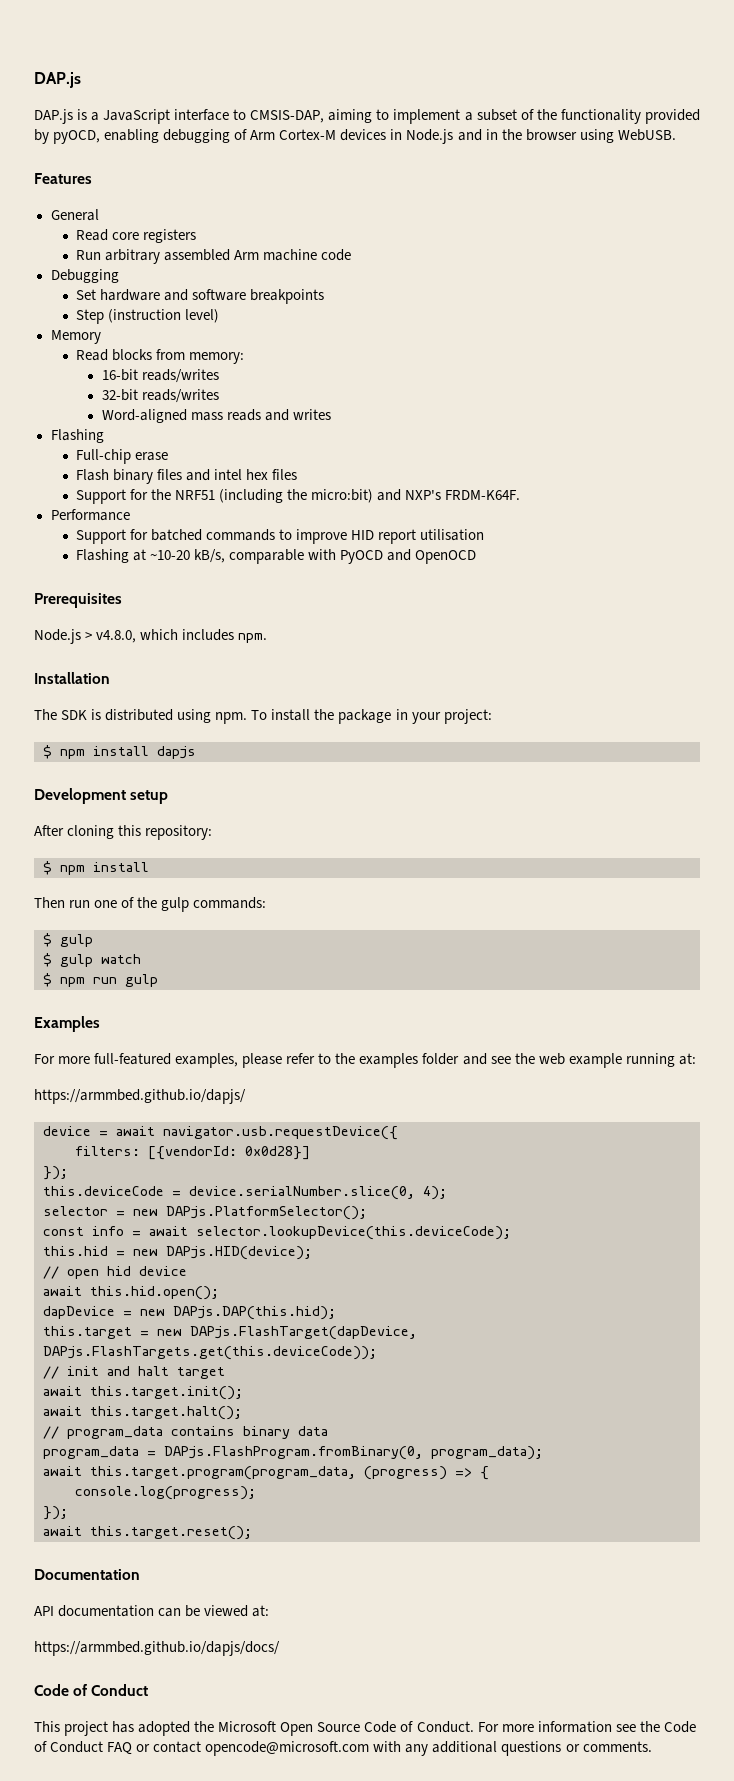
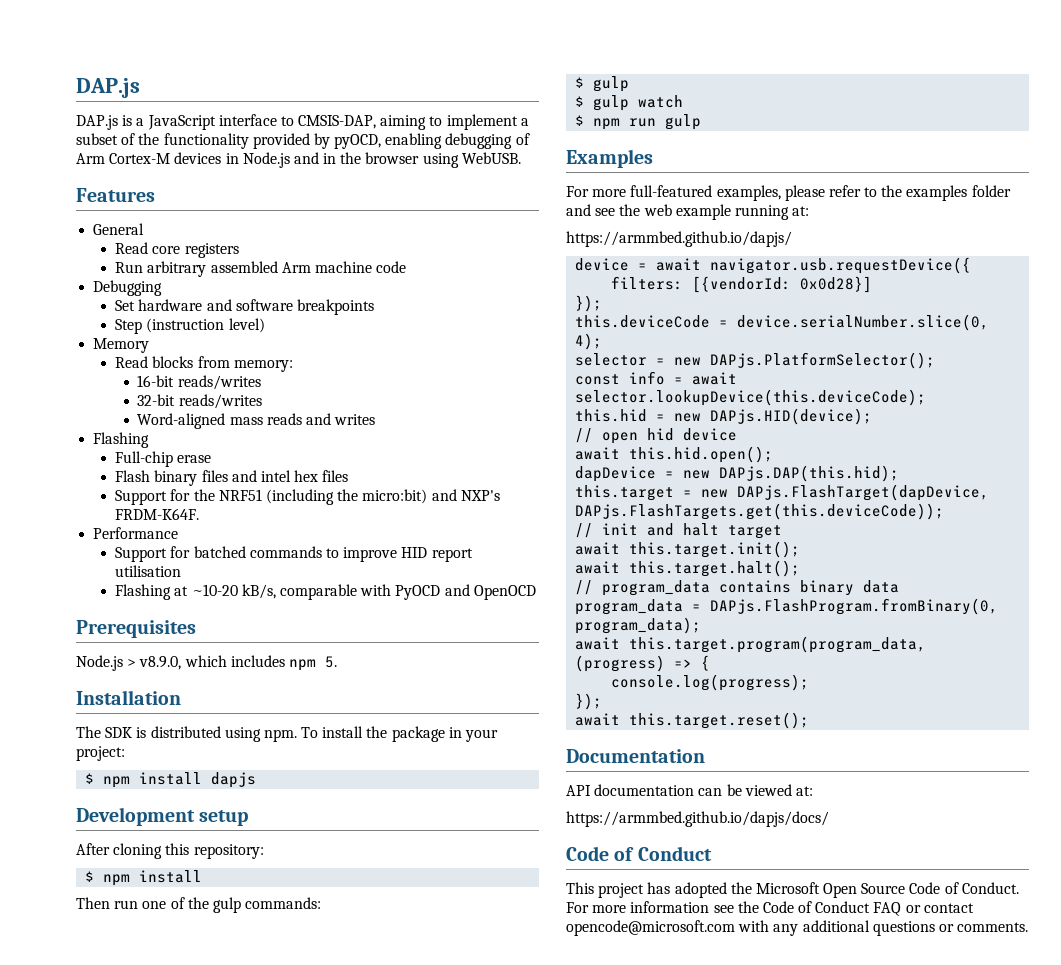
- Node.js > v4.8.0, which includes npm.
+ Node.js > v8.9.0, which includes npm 5.

